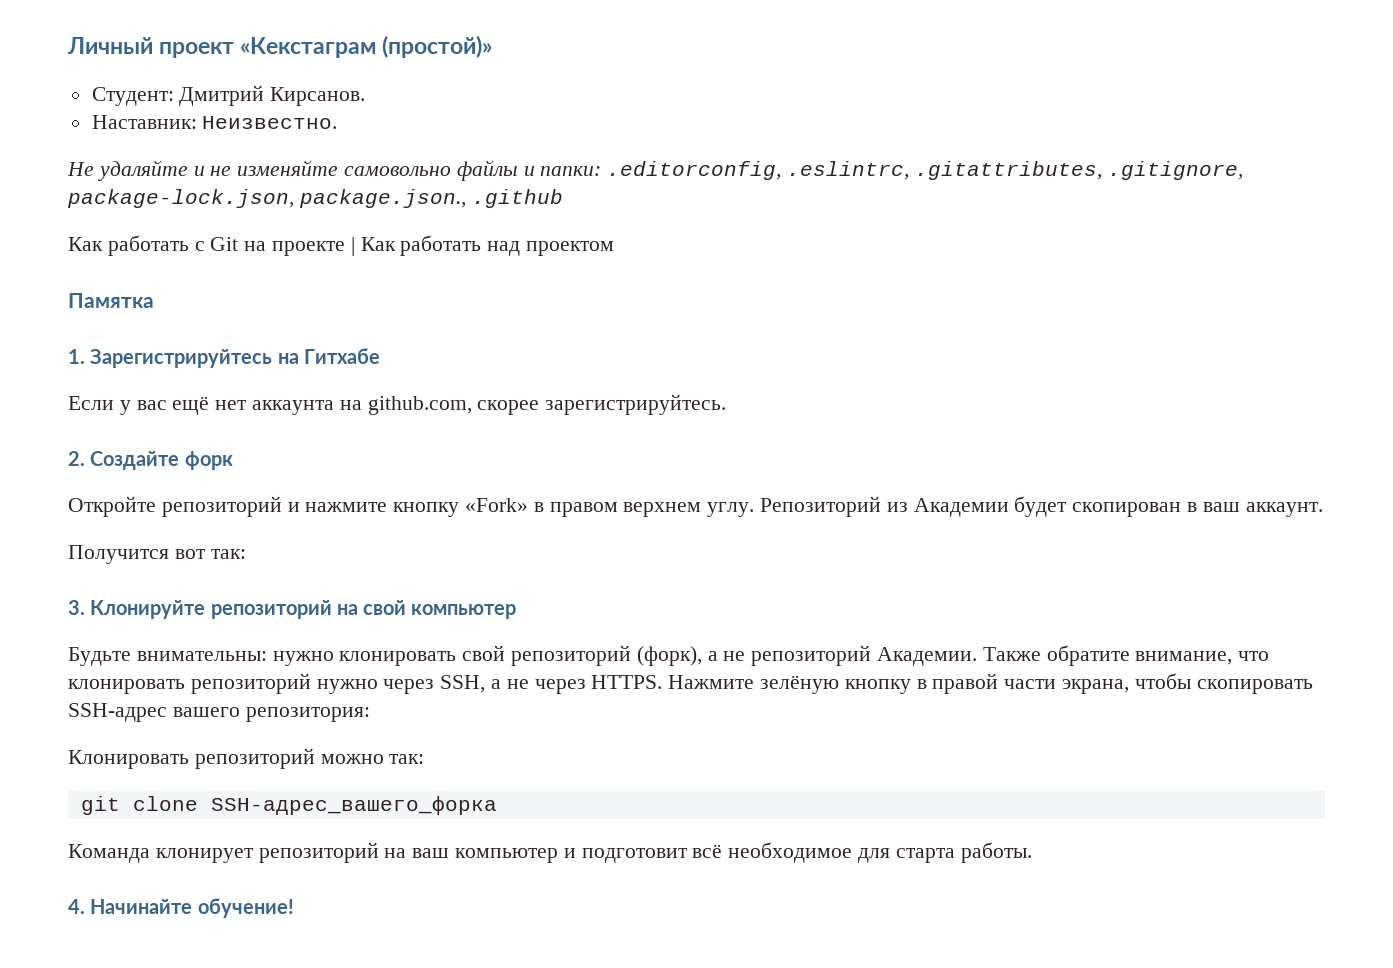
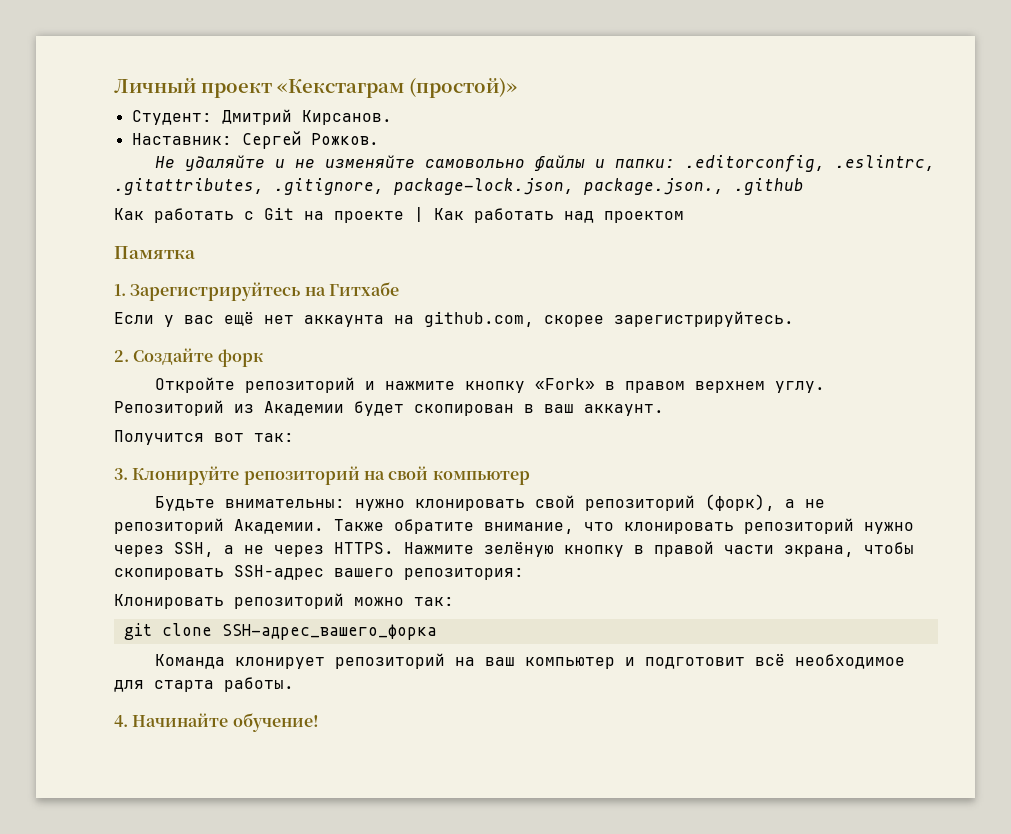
- Наставник: Неизвестно.
+ Наставник: Сергей Рожков.

